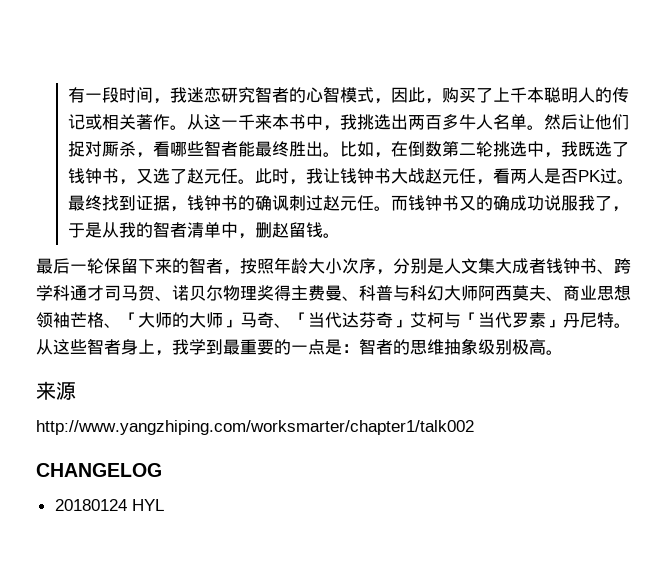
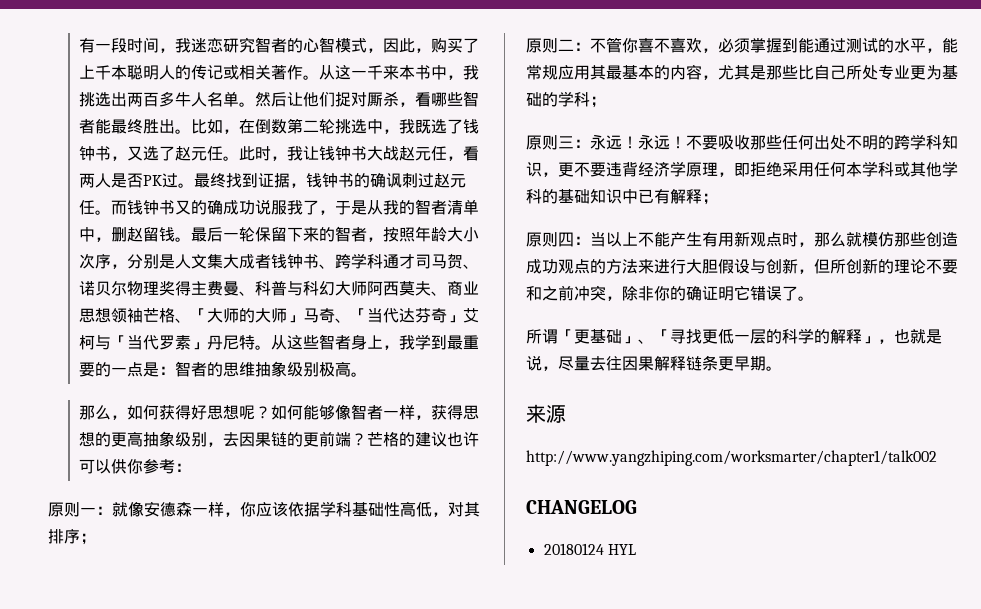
- 而钱钟书又的确成功说服我了，于是从我的智者清单中，删赵留钱。
- 最后一轮保留下来的智者，按照年龄大小次序，分别是人文集大成者钱钟书、跨学科通才司马贺、诺贝尔物理奖得主费曼、科普与科幻大师阿西莫夫、商业思想领袖芒格、「大师的大师」马奇、「当代达芬奇」艾柯与「当代罗素」丹尼特。
+ 而钱钟书又的确成功说服我了，于是从我的智者清单中，删赵留钱。最后一轮保留下来的智者，按照年龄大小次序，分别是人文集大成者钱钟书、跨学科通才司马贺、诺贝尔物理奖得主费曼、科普与科幻大师阿西莫夫、商业思想领袖芒格、「大师的大师」马奇、「当代达芬奇」艾柯与「当代罗素」丹尼特。
+ 那么，如何获得好思想呢？如何能够像智者一样，获得思想的更高抽象级别，去因果链的更前端？芒格的建议也许可以供你参考：
+ 原则一：就像安德森一样，你应该依据学科基础性高低，对其排序；
+ 原则二：不管你喜不喜欢，必须掌握到能通过测试的水平，能常规应用其最基本的内容，尤其是那些比自己所处专业更为基础的学科；
+ 原则三：永远！永远！不要吸收那些任何出处不明的跨学科知识，更不要违背经济学原理，即拒绝采用任何本学科或其他学科的基础知识中已有解释；
+ 原则四：当以上不能产生有用新观点时，那么就模仿那些创造成功观点的方法来进行大胆假设与创新，但所创新的理论不要和之前冲突，除非你的确证明它错误了。
+ 所谓「更基础」、「寻找更低一层的科学的解释」，也就是说，尽量去往因果解释链条更早期。

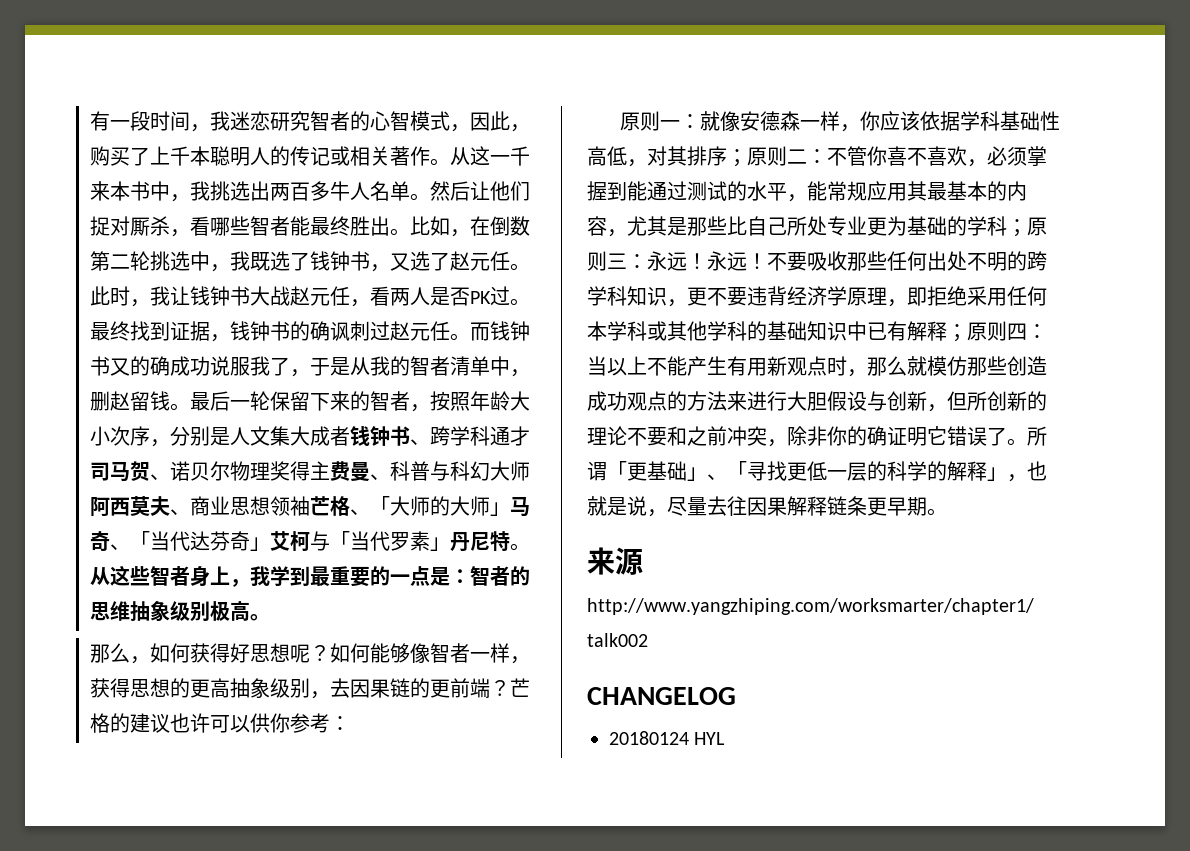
- 原则一：就像安德森一样，你应该依据学科基础性高低，对其排序；
- 原则二：不管你喜不喜欢，必须掌握到能通过测试的水平，能常规应用其最基本的内容，尤其是那些比自己所处专业更为基础的学科；
- 原则三：永远！
+ 原则一：就像安德森一样，你应该依据学科基础性高低，对其排序；原则二：不管你喜不喜欢，必须掌握到能通过测试的水平，能常规应用其最基本的内容，尤其是那些比自己所处专业更为基础的学科；原则三：永远！
- 不要吸收那些任何出处不明的跨学科知识，更不要违背经济学原理，即拒绝采用任何本学科或其他学科的基础知识中已有解释；
- 原则四：
+ 不要吸收那些任何出处不明的跨学科知识，更不要违背经济学原理，即拒绝采用任何本学科或其他学科的基础知识中已有解释；原则四：
- 当以上不能产生有用新观点时，那么就模仿那些创造成功观点的方法来进行大胆假设与创新，但所创新的理论不要和之前冲突，除非你的确证明它错误了。
- 所谓「更基础」、「寻找更低一层的科学的解释」，也就是说，尽量去往因果解释链条更早期。
+ 当以上不能产生有用新观点时，那么就模仿那些创造成功观点的方法来进行大胆假设与创新，但所创新的理论不要和之前冲突，除非你的确证明它错误了。所谓「更基础」、「寻找更低一层的科学的解释」，也就是说，尽量去往因果解释链条更早期。

